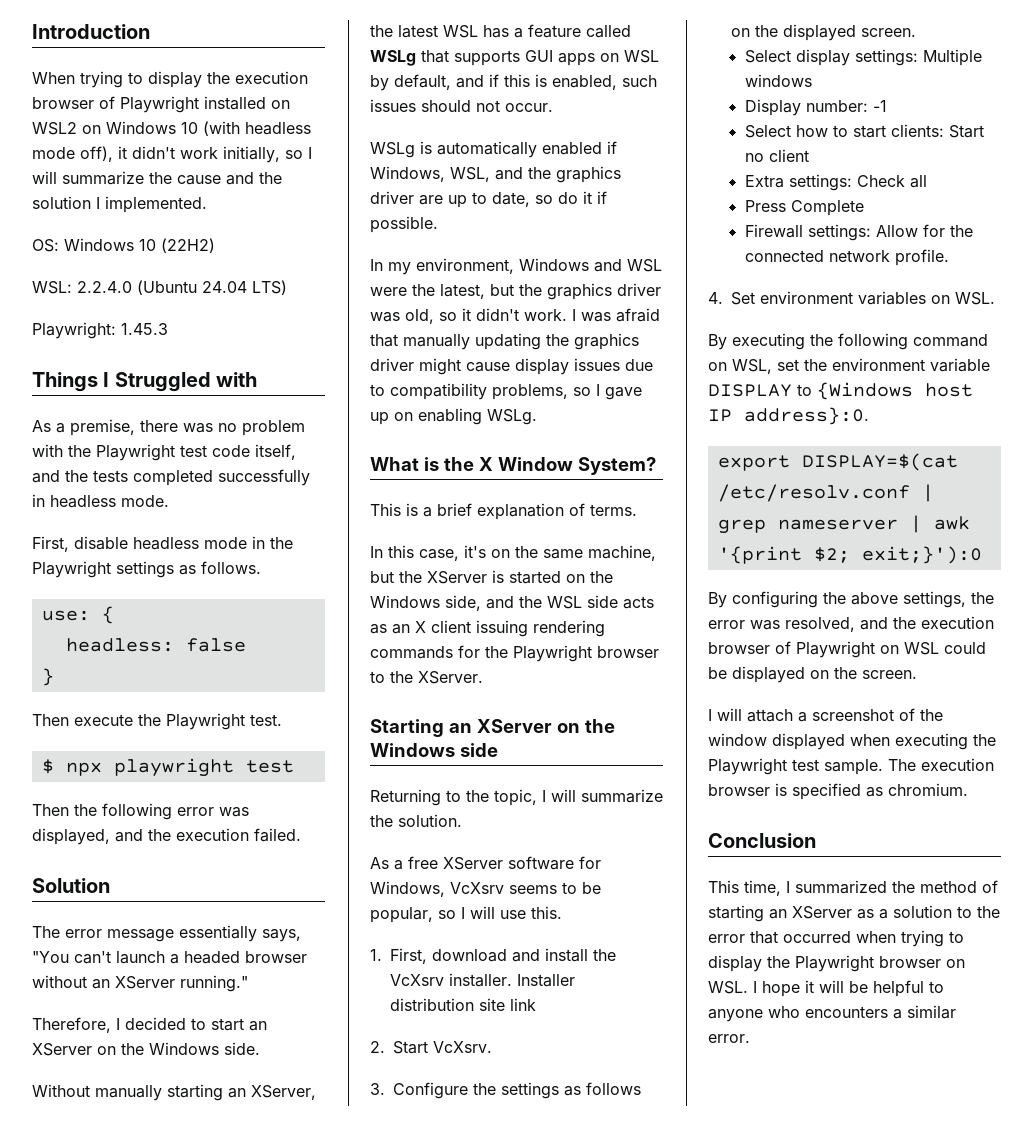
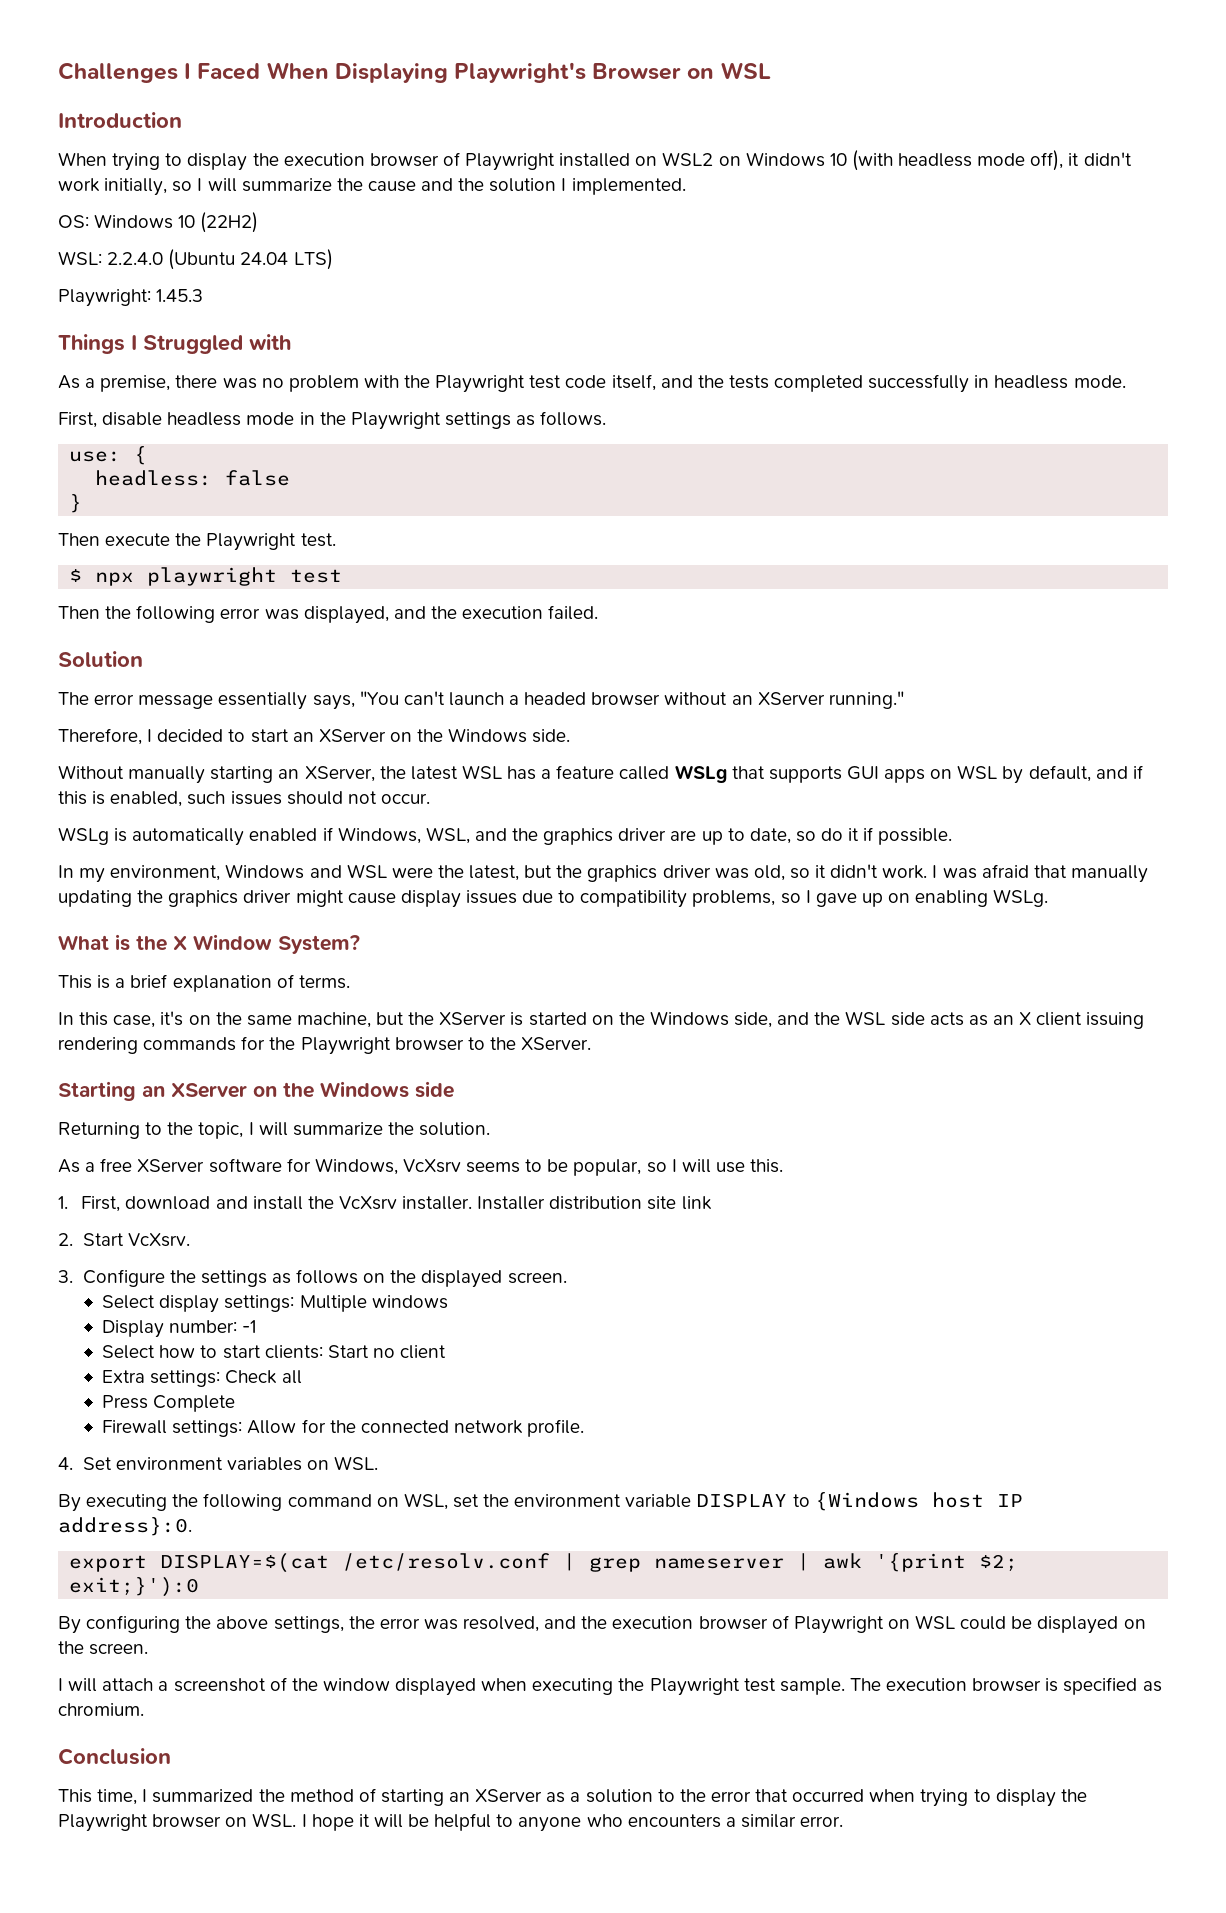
+ Challenges I Faced When Displaying Playwright's Browser on WSL

